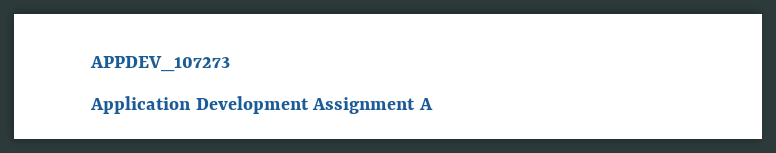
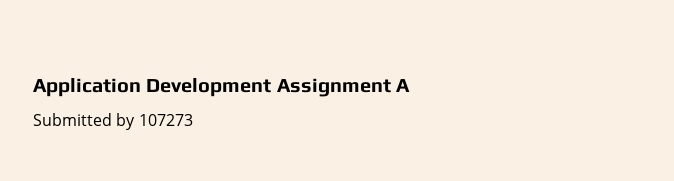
- APPDEV_107273
+ Submitted by 107273

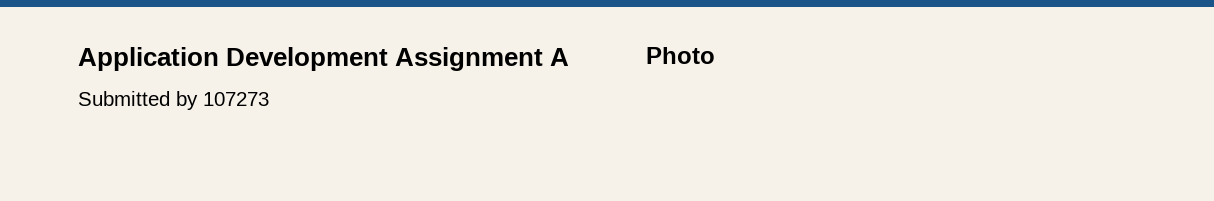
+ Photo

